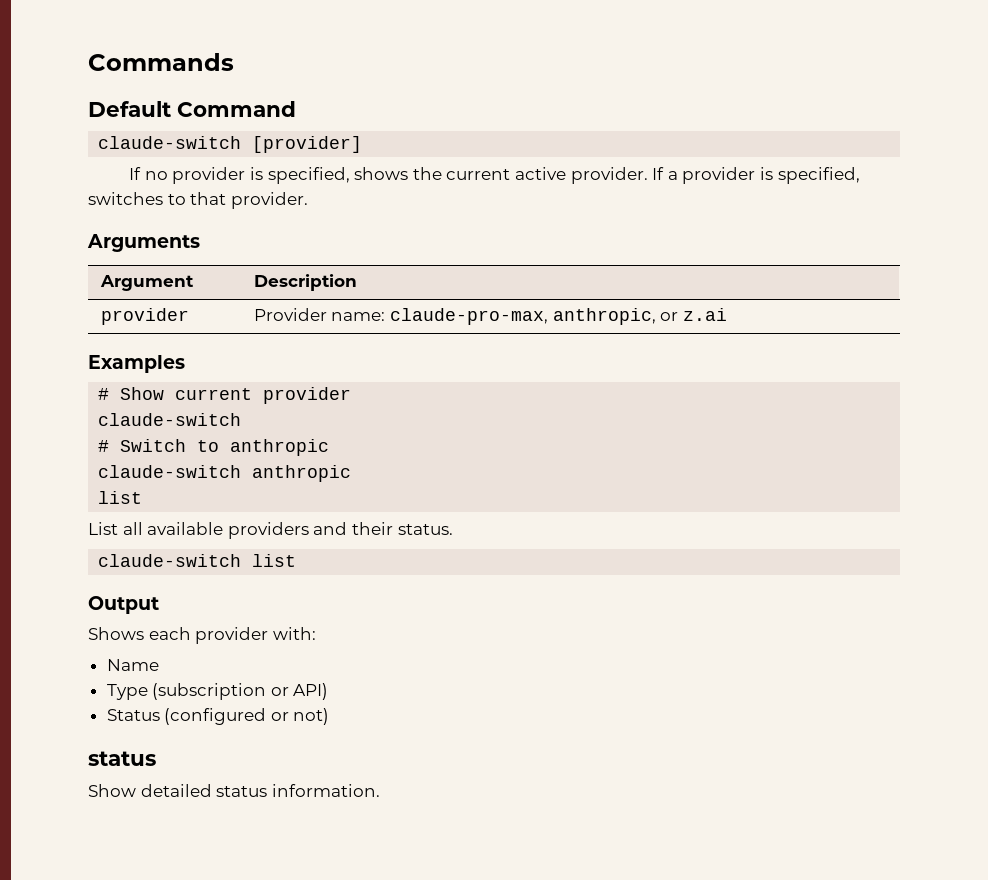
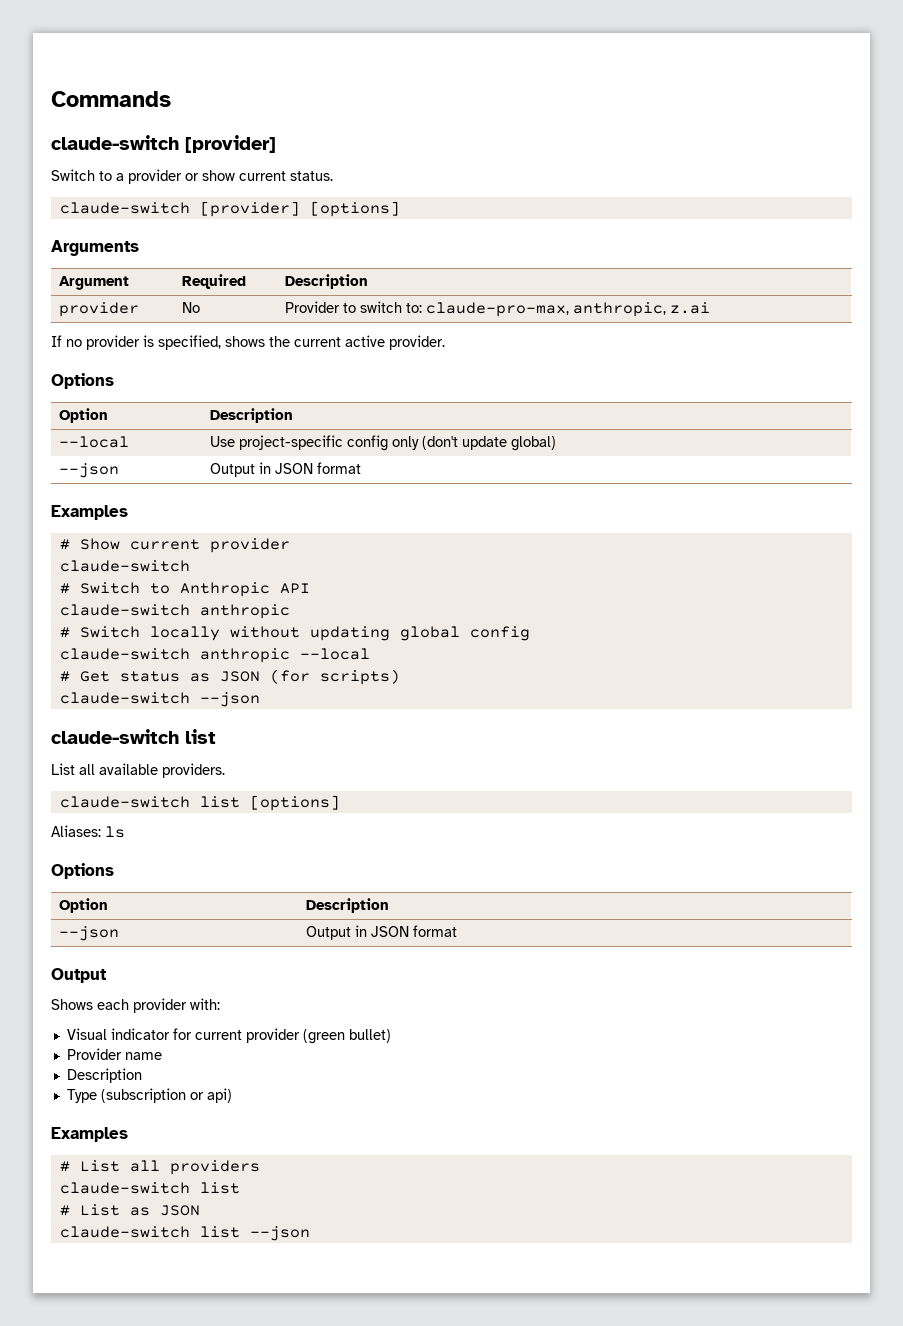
  Commands
- Default Command
  claude-switch [provider]
+ Switch to a provider or show current status.
+ claude-switch [provider] [options]
+ Arguments
+ Argument | Required | Description
+ provider | No | Provider to switch to: claude-pro-max, anthropic, z.ai
- If no provider is specified, shows the current active provider. If a provider is specified, switches to that provider.
- Arguments
- Argument | Description
- provider | Provider name: claude-pro-max, anthropic, or z.ai
+ If no provider is specified, shows the current active provider.
+ Options
+ Option | Description
+ --local | Use project-specific config only (don't update global)
+ --json | Output in JSON format
- # Switch to anthropic
+ # Switch to Anthropic API
  claude-switch anthropic
- list
- List all available providers and their status.
+ # Switch locally without updating global config
+ claude-switch anthropic --local
+ # Get status as JSON (for scripts)
+ claude-switch --json
  claude-switch list
+ List all available providers.
+ claude-switch list [options]
+ Aliases: ls
+ Options
+ Option | Description
+ --json | Output in JSON format
- Name
- Type (subscription or API)
- Status (configured or not)
- status
- Show detailed status information.
+ Visual indicator for current provider (green bullet)
+ Provider name
+ Description
+ Type (subscription or api)
+ Examples
+ # List all providers
+ claude-switch list
+ # List as JSON
+ claude-switch list --json

